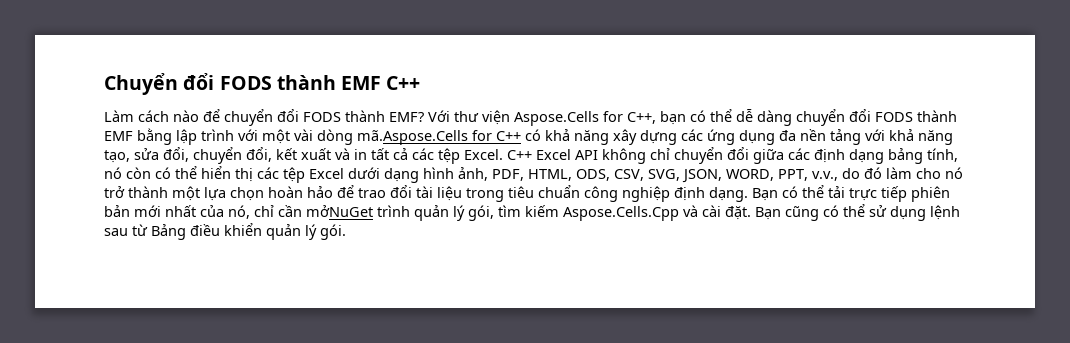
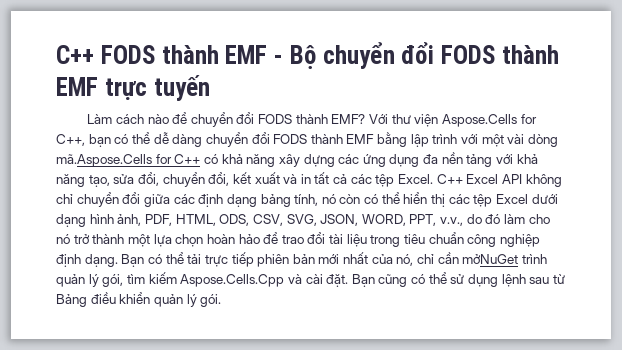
- Chuyển đổi FODS thành EMF C++
+ C++ FODS thành EMF - Bộ chuyển đổi FODS thành EMF trực tuyến

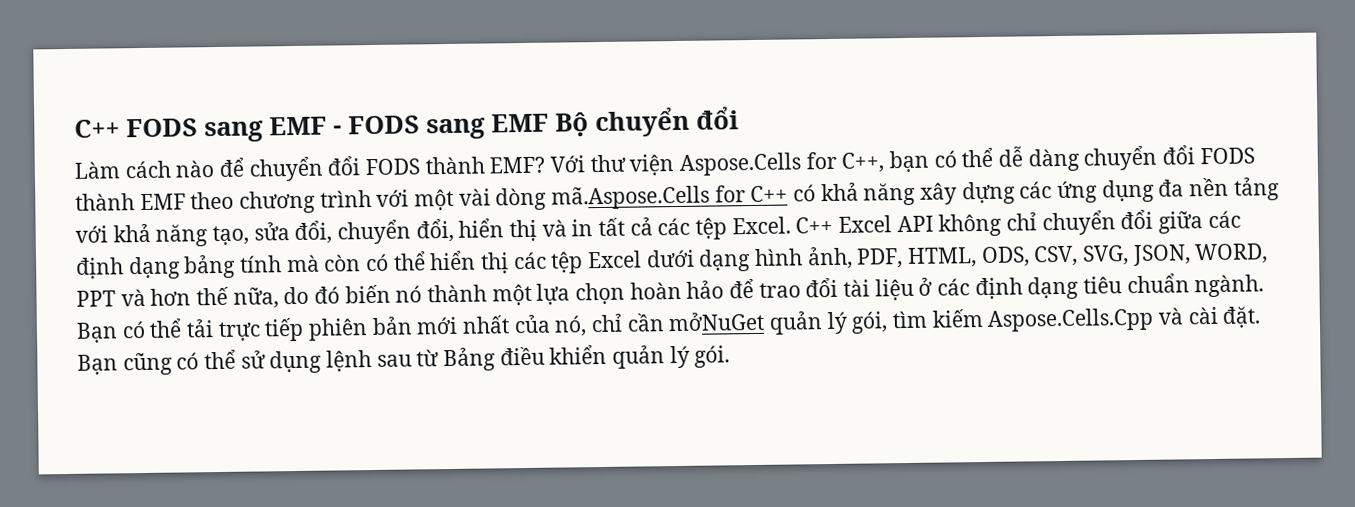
- C++ FODS thành EMF - Bộ chuyển đổi FODS thành EMF trực tuyến
+ C++ FODS sang EMF - FODS sang EMF Bộ chuyển đổi
- Với thư viện Aspose.Cells for C++, bạn có thể dễ dàng chuyển đổi FODS thành EMF bằng lập trình với một vài dòng mã.Aspose.Cells for C++ có khả năng xây dựng các ứng dụng đa nền tảng với khả năng tạo, sửa đổi, chuyển đổi, kết xuất và in tất cả các tệp Excel.
+ Với thư viện Aspose.Cells for C++, bạn có thể dễ dàng chuyển đổi FODS thành EMF theo chương trình với một vài dòng mã.Aspose.Cells for C++ có khả năng xây dựng các ứng dụng đa nền tảng với khả năng tạo, sửa đổi, chuyển đổi, hiển thị và in tất cả các tệp Excel.
- C++ Excel API không chỉ chuyển đổi giữa các định dạng bảng tính, nó còn có thể hiển thị các tệp Excel dưới dạng hình ảnh, PDF, HTML, ODS, CSV, SVG, JSON, WORD, PPT, v.v., do đó làm cho nó trở thành một lựa chọn hoàn hảo để trao đổi tài liệu trong tiêu chuẩn công nghiệp định dạng.
+ C++ Excel API không chỉ chuyển đổi giữa các định dạng bảng tính mà còn có thể hiển thị các tệp Excel dưới dạng hình ảnh, PDF, HTML, ODS, CSV, SVG, JSON, WORD, PPT và hơn thế nữa, do đó biến nó thành một lựa chọn hoàn hảo để trao đổi tài liệu ở các định dạng tiêu chuẩn ngành.
- Bạn có thể tải trực tiếp phiên bản mới nhất của nó, chỉ cần mởNuGet trình quản lý gói, tìm kiếm Aspose.Cells.Cpp và cài đặt.
+ Bạn có thể tải trực tiếp phiên bản mới nhất của nó, chỉ cần mởNuGet quản lý gói, tìm kiếm Aspose.Cells.Cpp và cài đặt.

